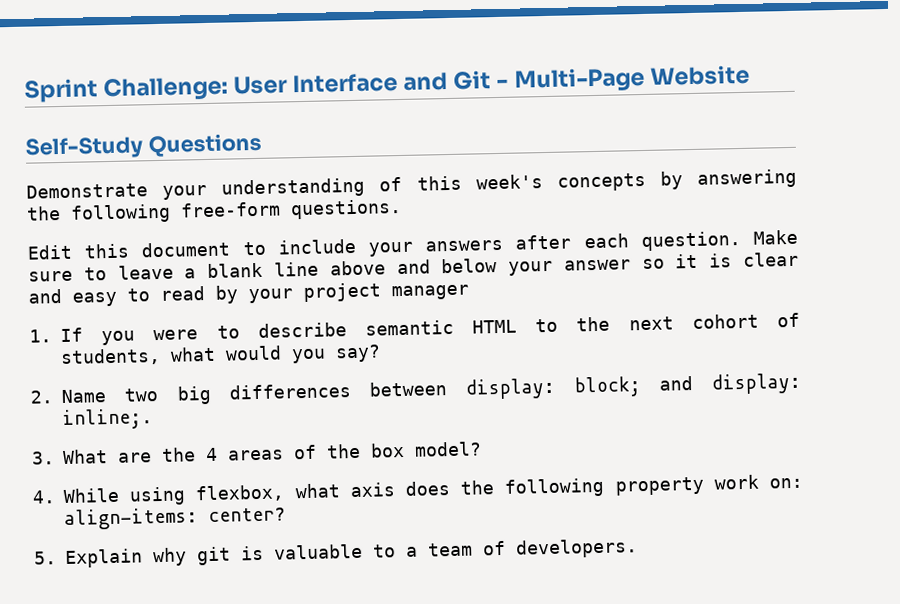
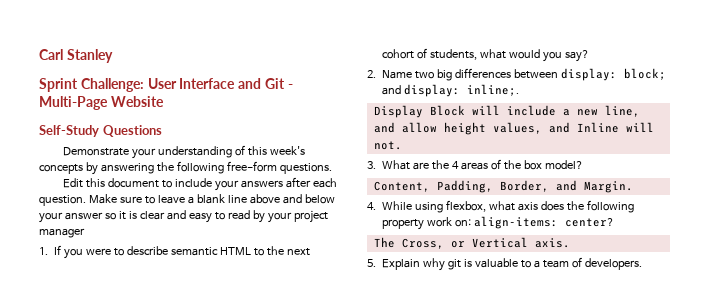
+ Carl Stanley
+ Display Block will include a new line, and allow height values, and Inline will not.
+ Content, Padding, Border, and Margin.
+ The Cross, or Vertical axis.

